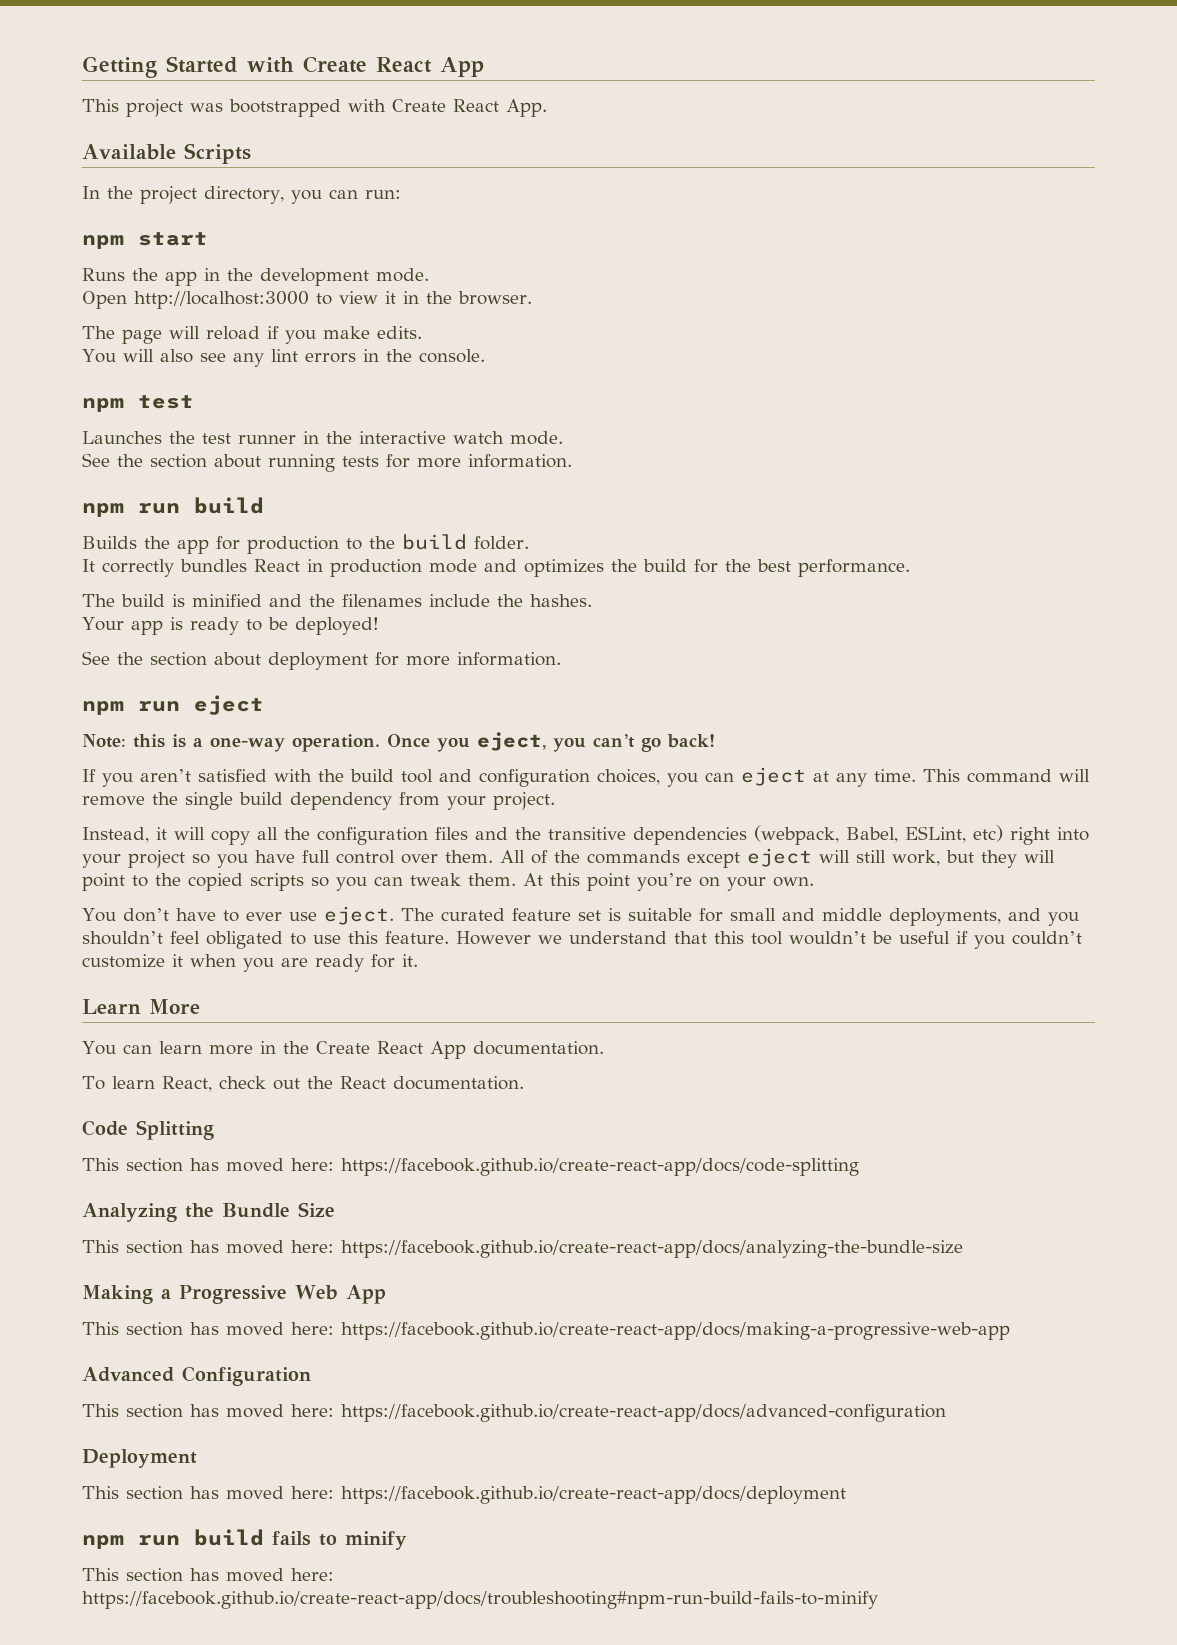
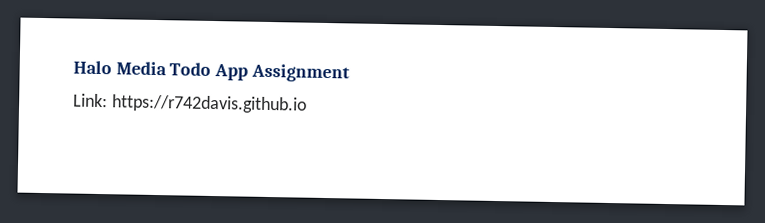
- Getting Started with Create React App
- This project was bootstrapped with Create React App.
- Available Scripts
- In the project directory, you can run:
- npm start
- Runs the app in the development mode.
- Open http://localhost:3000 to view it in the browser.
- The page will reload if you make edits.
- You will also see any lint errors in the console.
- npm test
- Launches the test runner in the interactive watch mode.
- See the section about running tests for more information.
- npm run build
- Builds the app for production to the build folder.
- It correctly bundles React in production mode and optimizes the build for the best performance.
- The build is minified and the filenames include the hashes.
- Your app is ready to be deployed!
- See the section about deployment for more information.
- npm run eject
- Note: this is a one-way operation. Once you eject, you can’t go back!
- If you aren’t satisfied with the build tool and configuration choices, you can eject at any time. This command will remove the single build dependency from your project.
- Instead, it will copy all the configuration files and the transitive dependencies (webpack, Babel, ESLint, etc) right into your project so you have full control over them. All of the commands except eject will still work, but they will point to the copied scripts so you can tweak them. At this point you’re on your own.
- You don’t have to ever use eject. The curated feature set is suitable for small and middle deployments, and you shouldn’t feel obligated to use this feature. However we understand that this tool wouldn’t be useful if you couldn’t customize it when you are ready for it.
- Learn More
- You can learn more in the Create React App documentation.
- To learn React, check out the React documentation.
- Code Splitting
- This section has moved here: https://facebook.github.io/create-react-app/docs/code-splitting
- Analyzing the Bundle Size
- This section has moved here: https://facebook.github.io/create-react-app/docs/analyzing-the-bundle-size
- Making a Progressive Web App
- This section has moved here: https://facebook.github.io/create-react-app/docs/making-a-progressive-web-app
- Advanced Configuration
- This section has moved here: https://facebook.github.io/create-react-app/docs/advanced-configuration
- Deployment
- This section has moved here: https://facebook.github.io/create-react-app/docs/deployment
- npm run build fails to minify
- This section has moved here: https://facebook.github.io/create-react-app/docs/troubleshooting#npm-run-build-fails-to-minify
+ Halo Media Todo App Assignment
+ Link: https://r742davis.github.io

